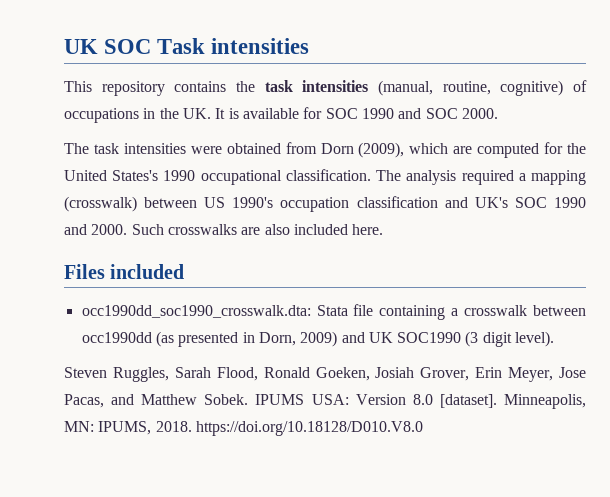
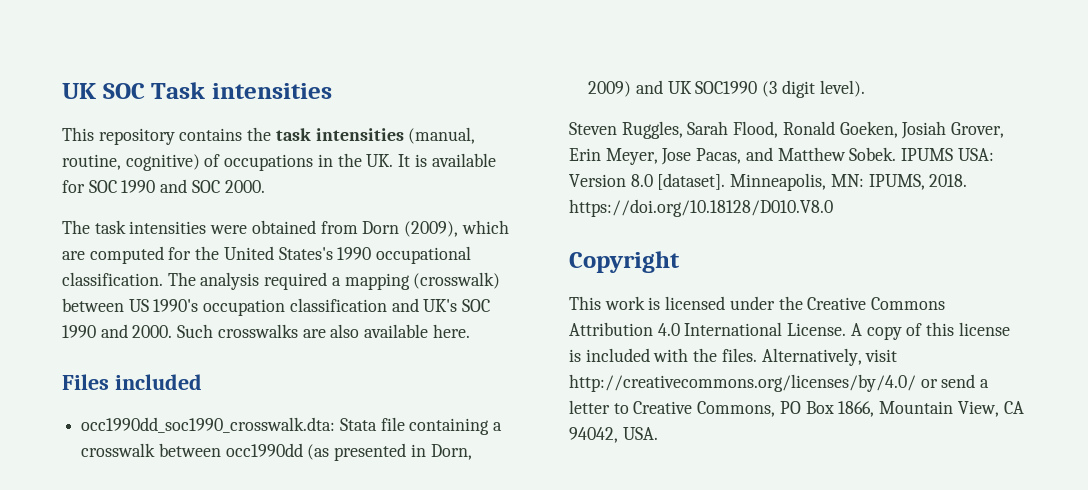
- Such crosswalks are also included here.
+ Such crosswalks are also available here.
+ Copyright
+ This work is licensed under the Creative Commons Attribution 4.0 International License. A copy of this license is included with the files. Alternatively, visit http://creativecommons.org/licenses/by/4.0/ or send a letter to Creative Commons, PO Box 1866, Mountain View, CA 94042, USA.

